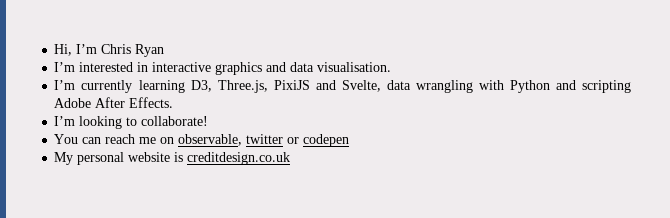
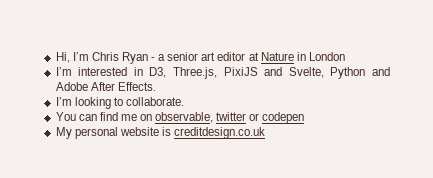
- Hi, I’m Chris Ryan
- I’m interested in interactive graphics and data visualisation.
- I’m currently learning D3, Three.js, PixiJS and Svelte, data wrangling with Python and scripting Adobe After Effects.
+ Hi, I’m Chris Ryan - a senior art editor at Nature in London
+ I’m interested in D3, Three.js, PixiJS and Svelte, Python and Adobe After Effects.
- I’m looking to collaborate!
+ I’m looking to collaborate.
- You can reach me on observable, twitter or codepen
+ You can find me on observable, twitter or codepen

